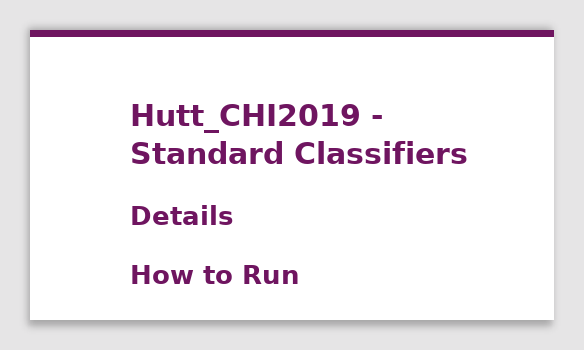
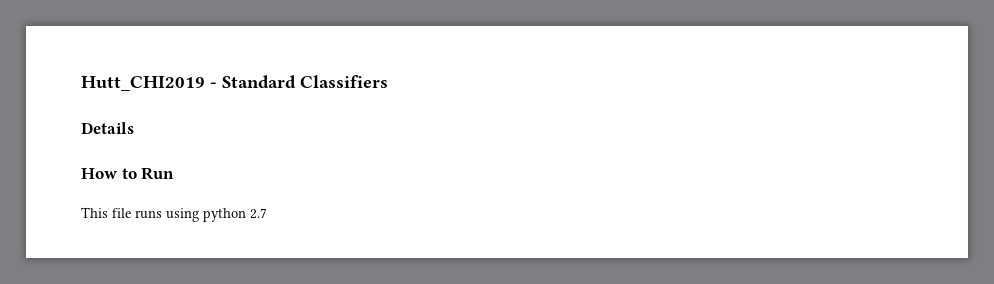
+ This file runs using python 2.7

